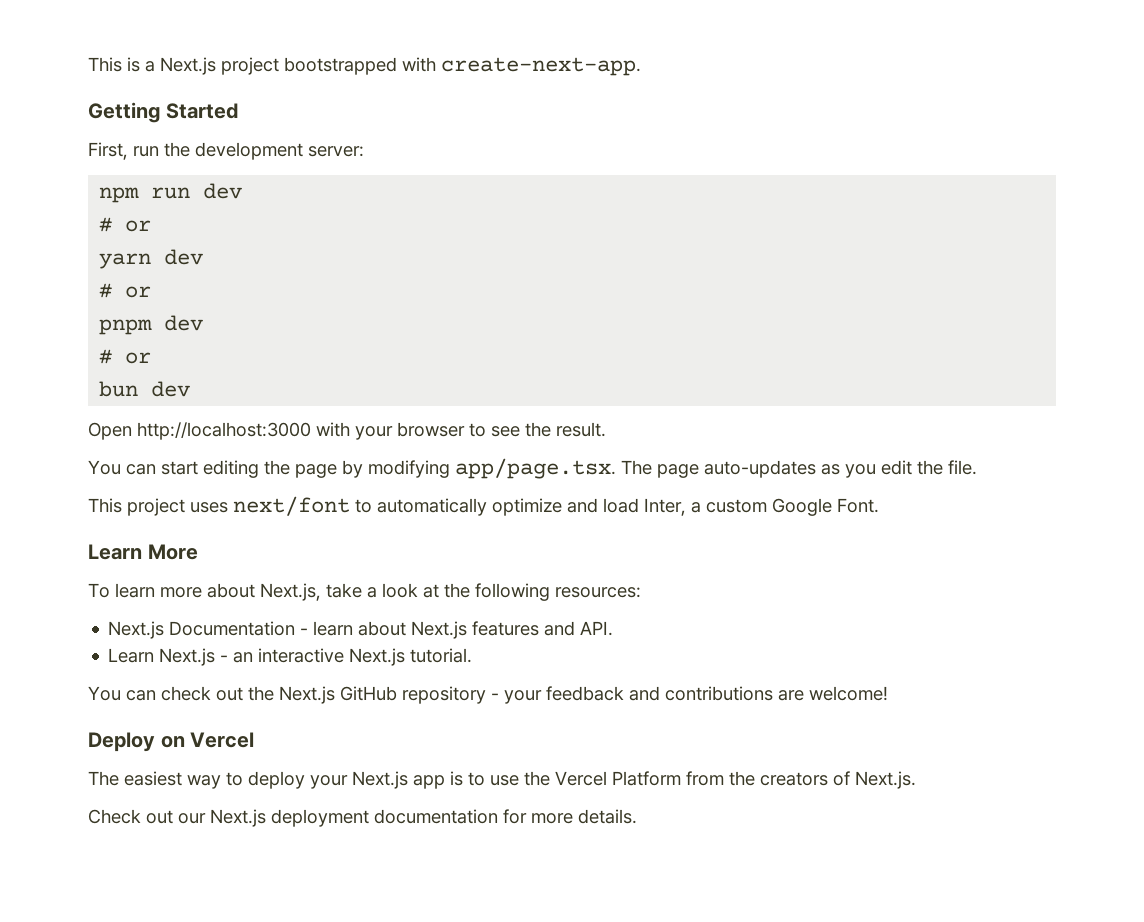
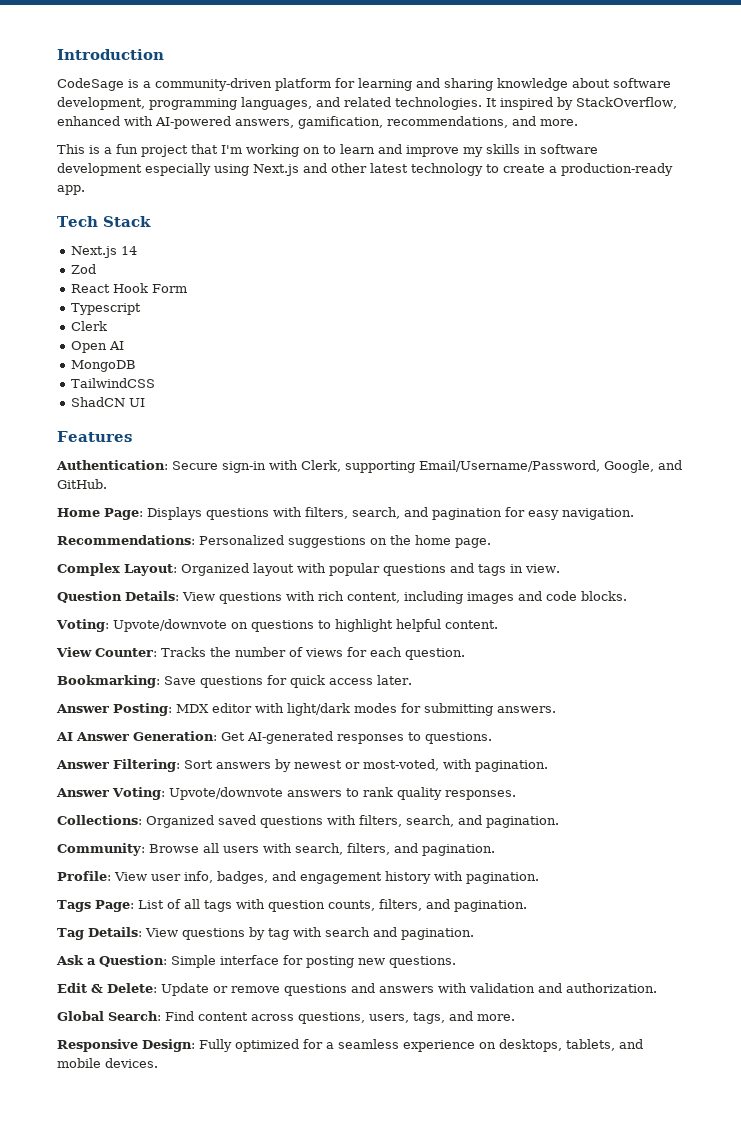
- This is a Next.js project bootstrapped with create-next-app.
- Getting Started
- First, run the development server:
- npm run dev
- # or
- yarn dev
- # or
- pnpm dev
- # or
- bun dev
- Open http://localhost:3000 with your browser to see the result.
- You can start editing the page by modifying app/page.tsx. The page auto-updates as you edit the file.
- This project uses next/font to automatically optimize and load Inter, a custom Google Font.
- Learn More
- To learn more about Next.js, take a look at the following resources:
- Next.js Documentation - learn about Next.js features and API.
- Learn Next.js - an interactive Next.js tutorial.
- You can check out the Next.js GitHub repository - your feedback and contributions are welcome!
- Deploy on Vercel
- The easiest way to deploy your Next.js app is to use the Vercel Platform from the creators of Next.js.
- Check out our Next.js deployment documentation for more details.
+ Introduction
+ CodeSage is a community-driven platform for learning and sharing knowledge about software development, programming languages, and related technologies. It inspired by StackOverflow, enhanced with AI-powered answers, gamification, recommendations, and more.
+ This is a fun project that I'm working on to learn and improve my skills in software development especially using Next.js and other latest technology to create a production-ready app.
+ Tech Stack
+ Next.js 14
+ Zod
+ React Hook Form
+ Typescript
+ Clerk
+ Open AI
+ MongoDB
+ TailwindCSS
+ ShadCN UI
+ Features
+ Authentication: Secure sign-in with Clerk, supporting Email/Username/Password, Google, and GitHub.
+ Home Page: Displays questions with filters, search, and pagination for easy navigation.
+ Recommendations: Personalized suggestions on the home page.
+ Complex Layout: Organized layout with popular questions and tags in view.
+ Question Details: View questions with rich content, including images and code blocks.
+ Voting: Upvote/downvote on questions to highlight helpful content.
+ View Counter: Tracks the number of views for each question.
+ Bookmarking: Save questions for quick access later.
+ Answer Posting: MDX editor with light/dark modes for submitting answers.
+ AI Answer Generation: Get AI-generated responses to questions.
+ Answer Filtering: Sort answers by newest or most-voted, with pagination.
+ Answer Voting: Upvote/downvote answers to rank quality responses.
+ Collections: Organized saved questions with filters, search, and pagination.
+ Community: Browse all users with search, filters, and pagination.
+ Profile: View user info, badges, and engagement history with pagination.
+ Tags Page: List of all tags with question counts, filters, and pagination.
+ Tag Details: View questions by tag with search and pagination.
+ Ask a Question: Simple interface for posting new questions.
+ Edit & Delete: Update or remove questions and answers with validation and authorization.
+ Global Search: Find content across questions, users, tags, and more.
+ Responsive Design: Fully optimized for a seamless experience on desktops, tablets, and mobile devices.

